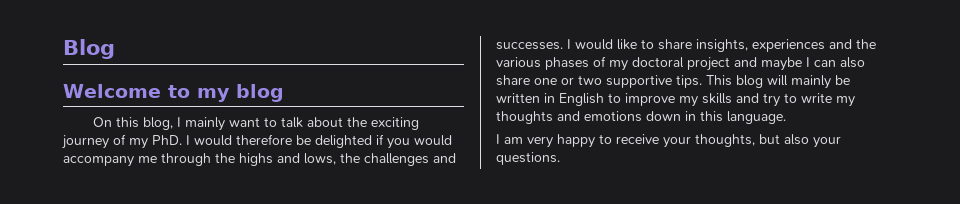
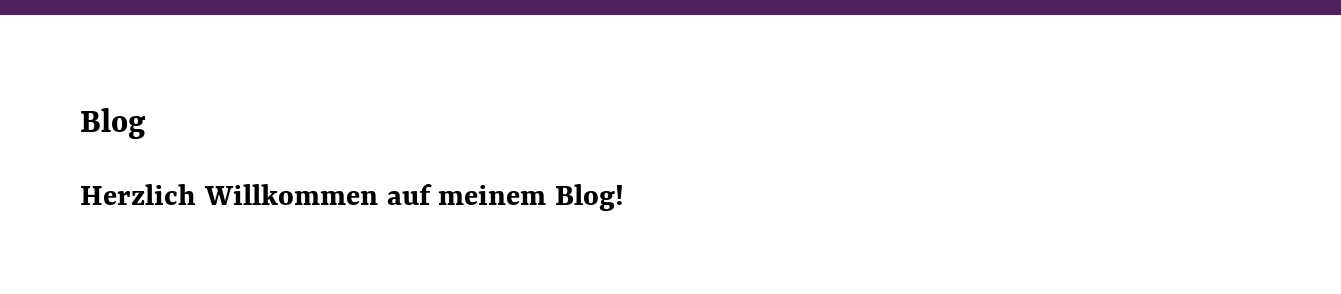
- Welcome to my blog
- On this blog, I mainly want to talk about the exciting journey of my PhD. I would therefore be delighted if you would accompany me through the highs and lows, the challenges and successes. I would like to share insights, experiences and the various phases of my doctoral project and maybe I can also share one or two supportive tips. This blog will mainly be written in English to improve my skills and try to write my thoughts and emotions down in this language.
- I am very happy to receive your thoughts, but also your questions.
+ Herzlich Willkommen auf meinem Blog!

